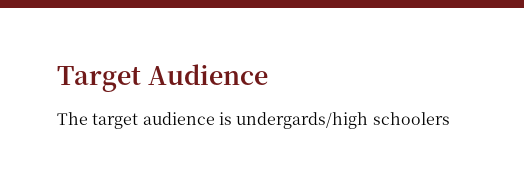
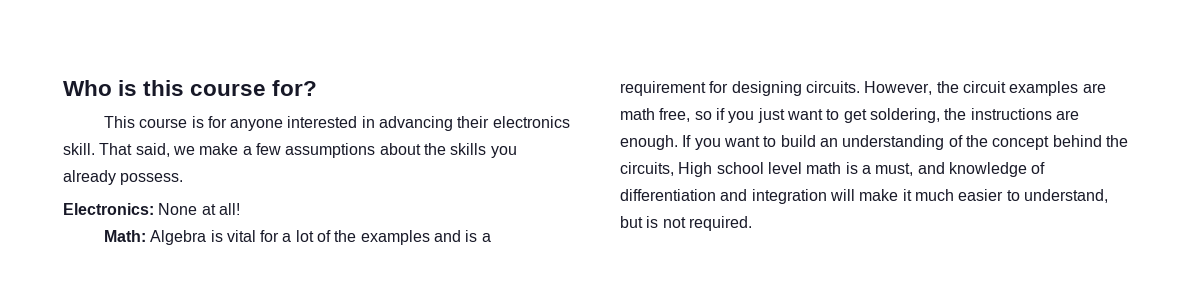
- Target Audience
- The target audience is undergards/high schoolers
+ Who is this course for?
+ This course is for anyone interested in advancing their electronics skill. That said, we make a few assumptions about the skills you already possess.
+ Electronics: None at all!
+ Math: Algebra is vital for a lot of the examples and is a requirement for designing circuits. However, the circuit examples are math free, so if you just want to get soldering, the instructions are enough. If you want to build an understanding of the concept behind the circuits, High school level math is a must, and knowledge of differentiation and integration will make it much easier to understand, but is not required.

